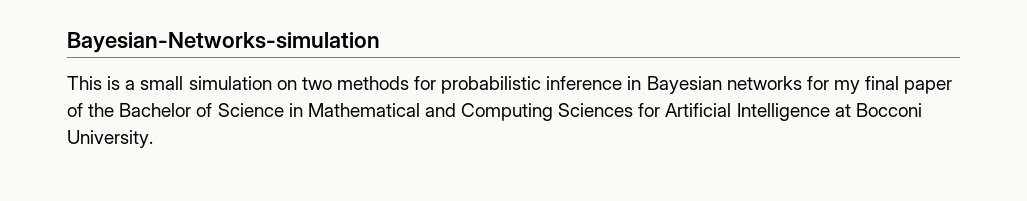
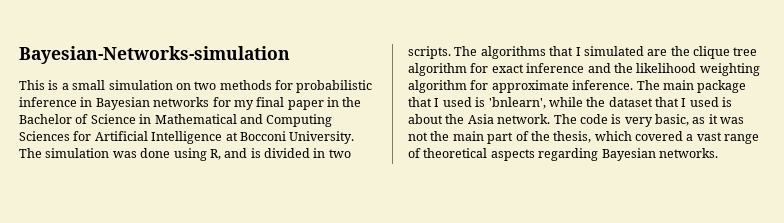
- This is a small simulation on two methods for probabilistic inference in Bayesian networks for my final paper of the Bachelor of Science in Mathematical and Computing Sciences for Artificial Intelligence at Bocconi University.
+ This is a small simulation on two methods for probabilistic inference in Bayesian networks for my final paper in the Bachelor of Science in Mathematical and Computing Sciences for Artificial Intelligence at Bocconi University.
+ The simulation was done using R, and is divided in two scripts. The algorithms that I simulated are the clique tree algorithm for exact inference and the likelihood weighting algorithm for approximate inference. The main package that I used is 'bnlearn', while the dataset that I used is about the Asia network. The code is very basic, as it was not the main part of the thesis, which covered a vast range of theoretical aspects regarding Bayesian networks.

